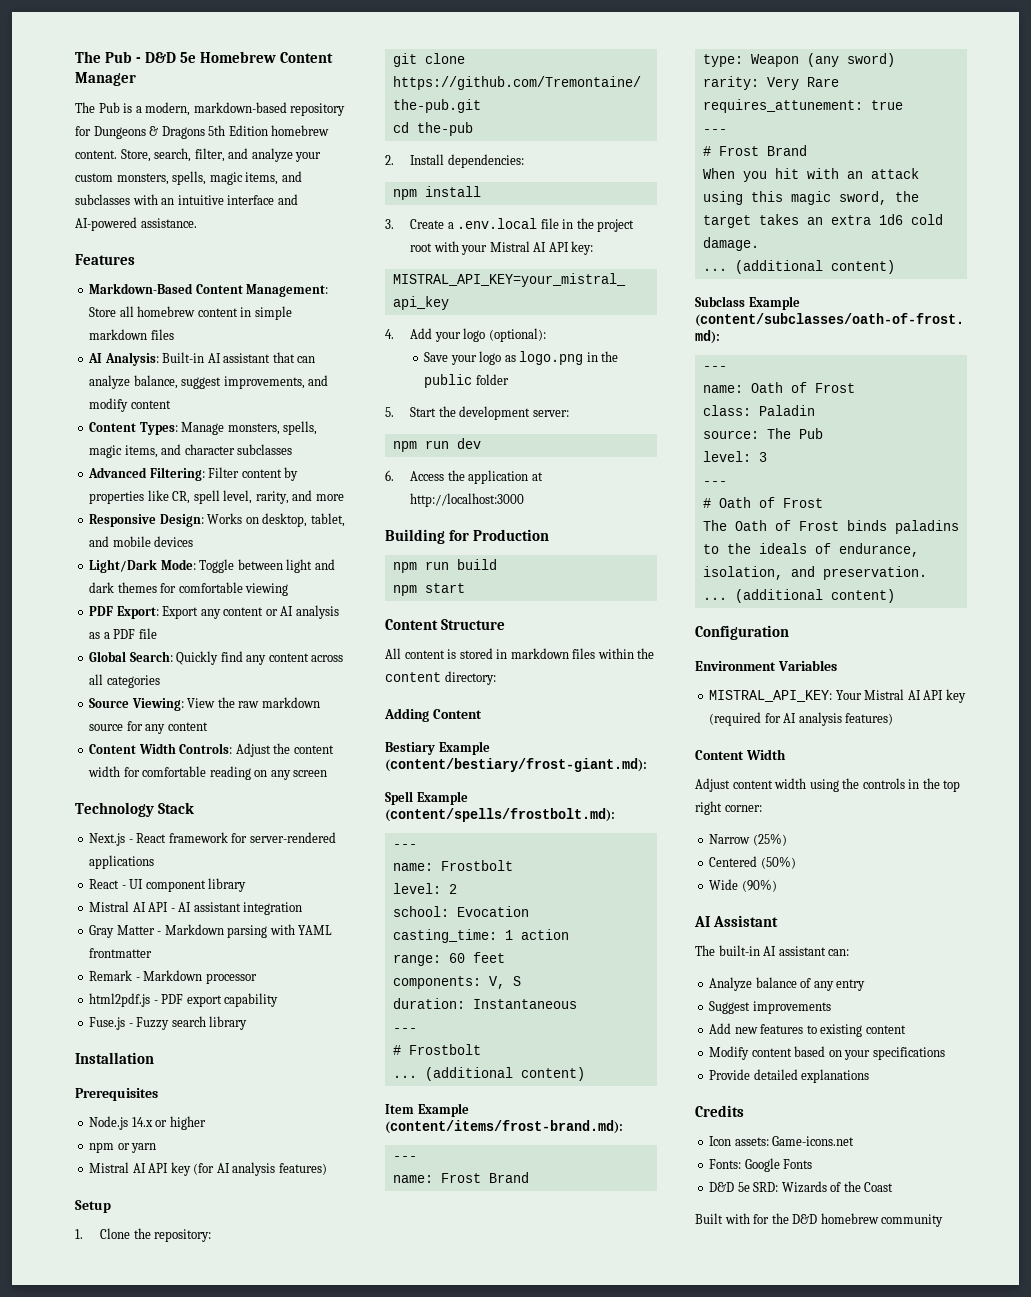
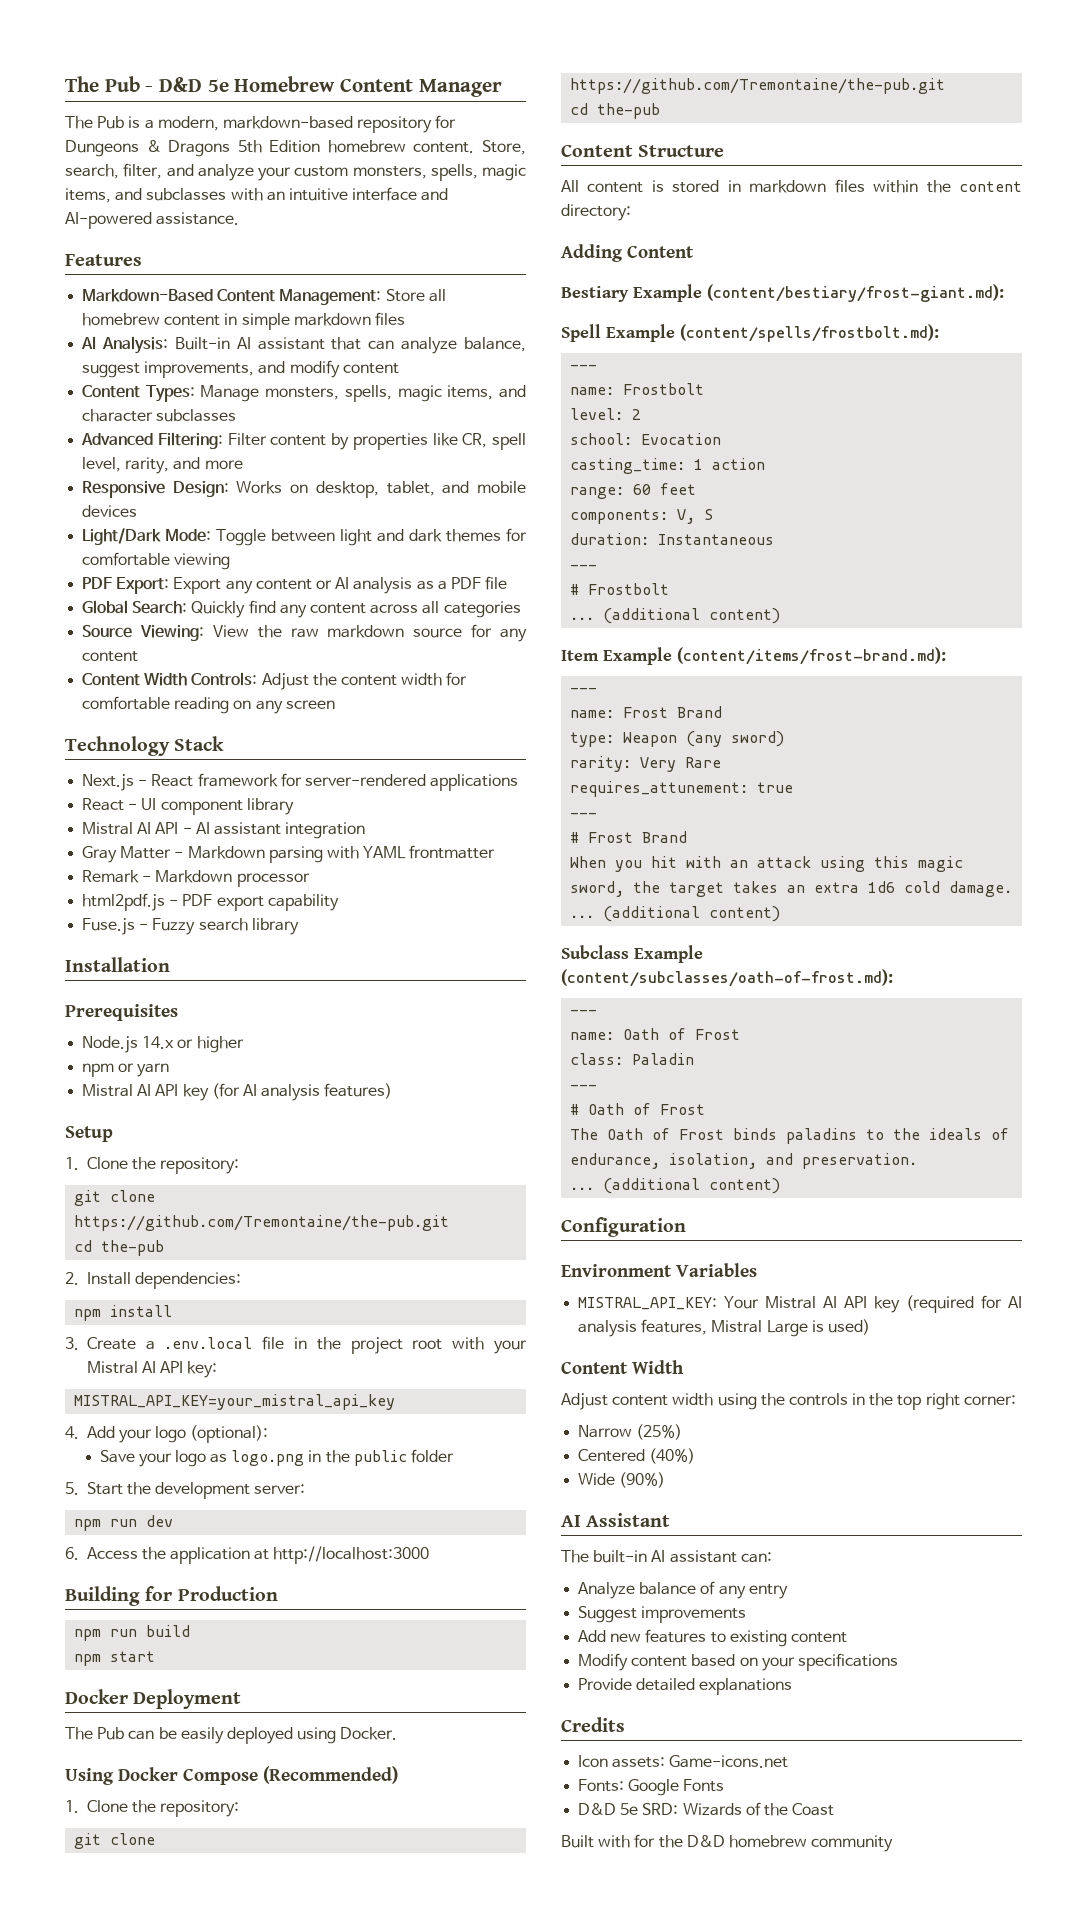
+ Docker Deployment
+ The Pub can be easily deployed using Docker.
+ Using Docker Compose (Recommended)
+ 1. Clone the repository:
+ git clone https://github.com/Tremontaine/the-pub.git
+ cd the-pub
- source: The Pub
- level: 3
- MISTRAL_API_KEY: Your Mistral AI API key (required for AI analysis features)
+ MISTRAL_API_KEY: Your Mistral AI API key (required for AI analysis features, Mistral Large is used)
- Centered (50%)
+ Centered (40%)

